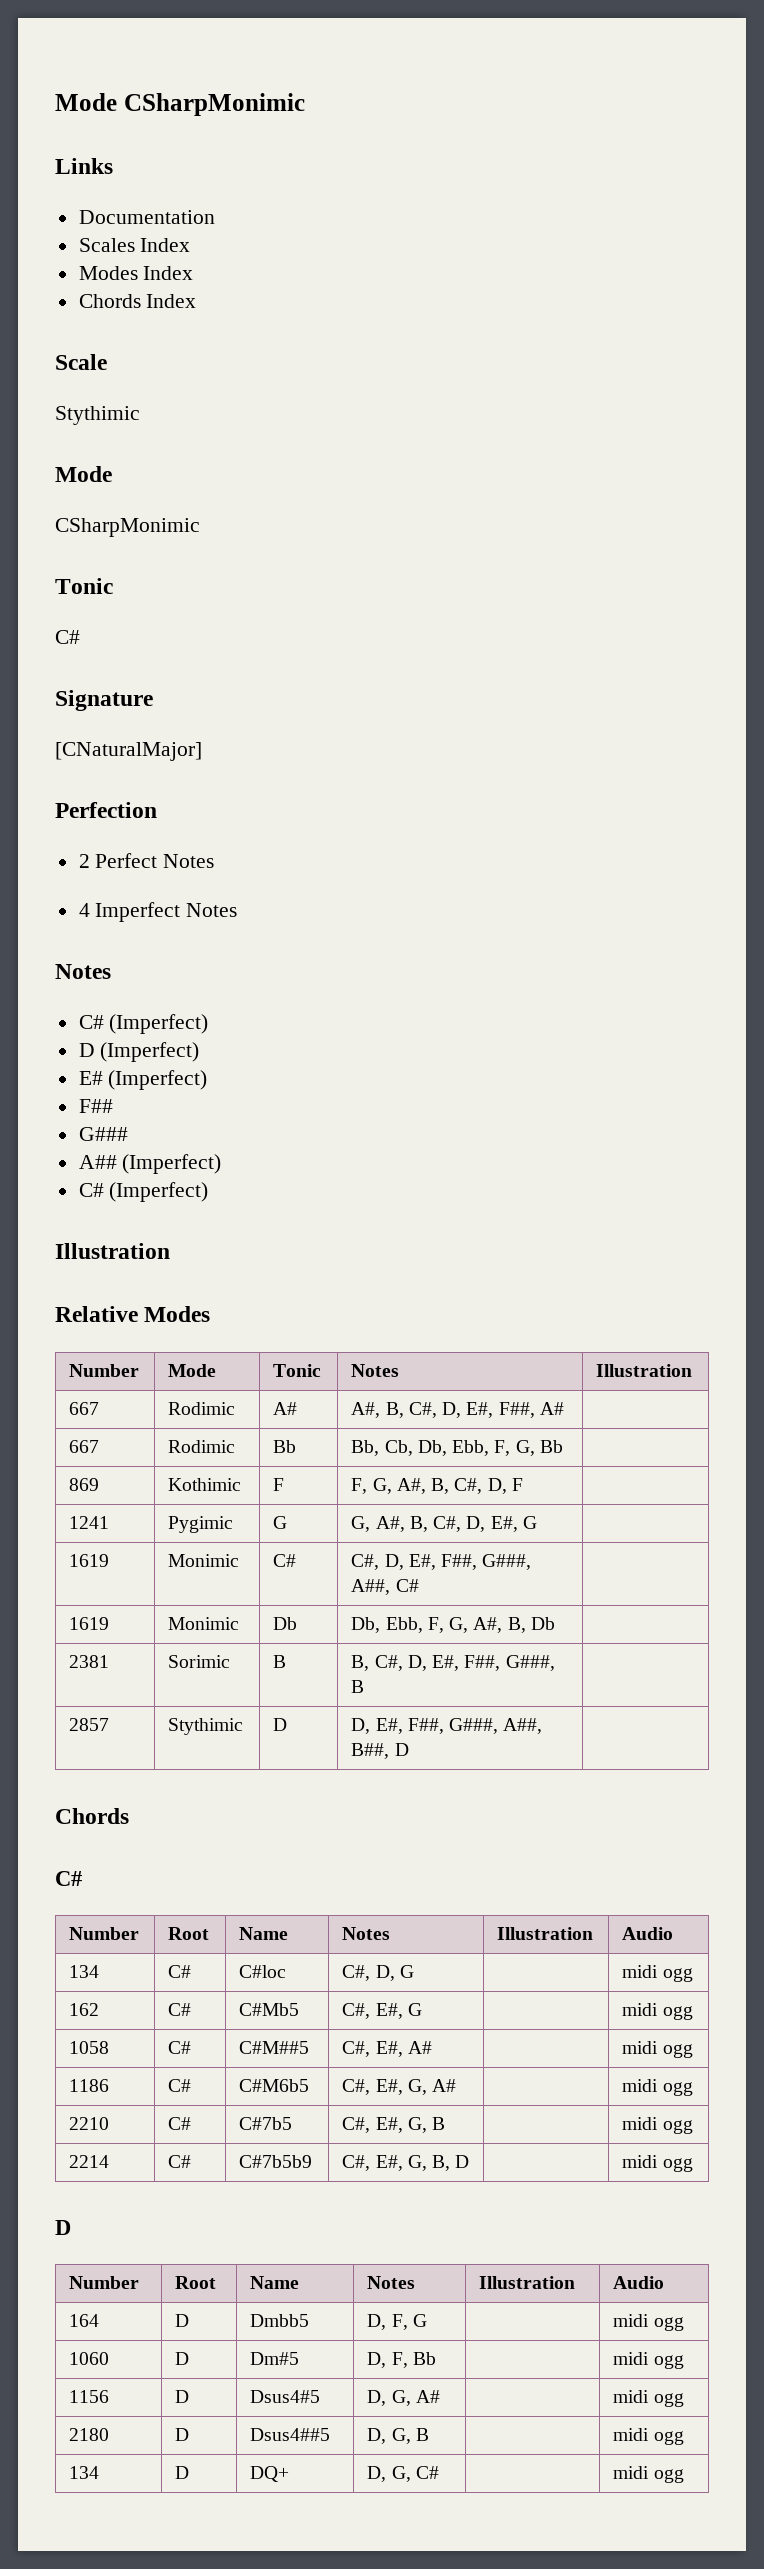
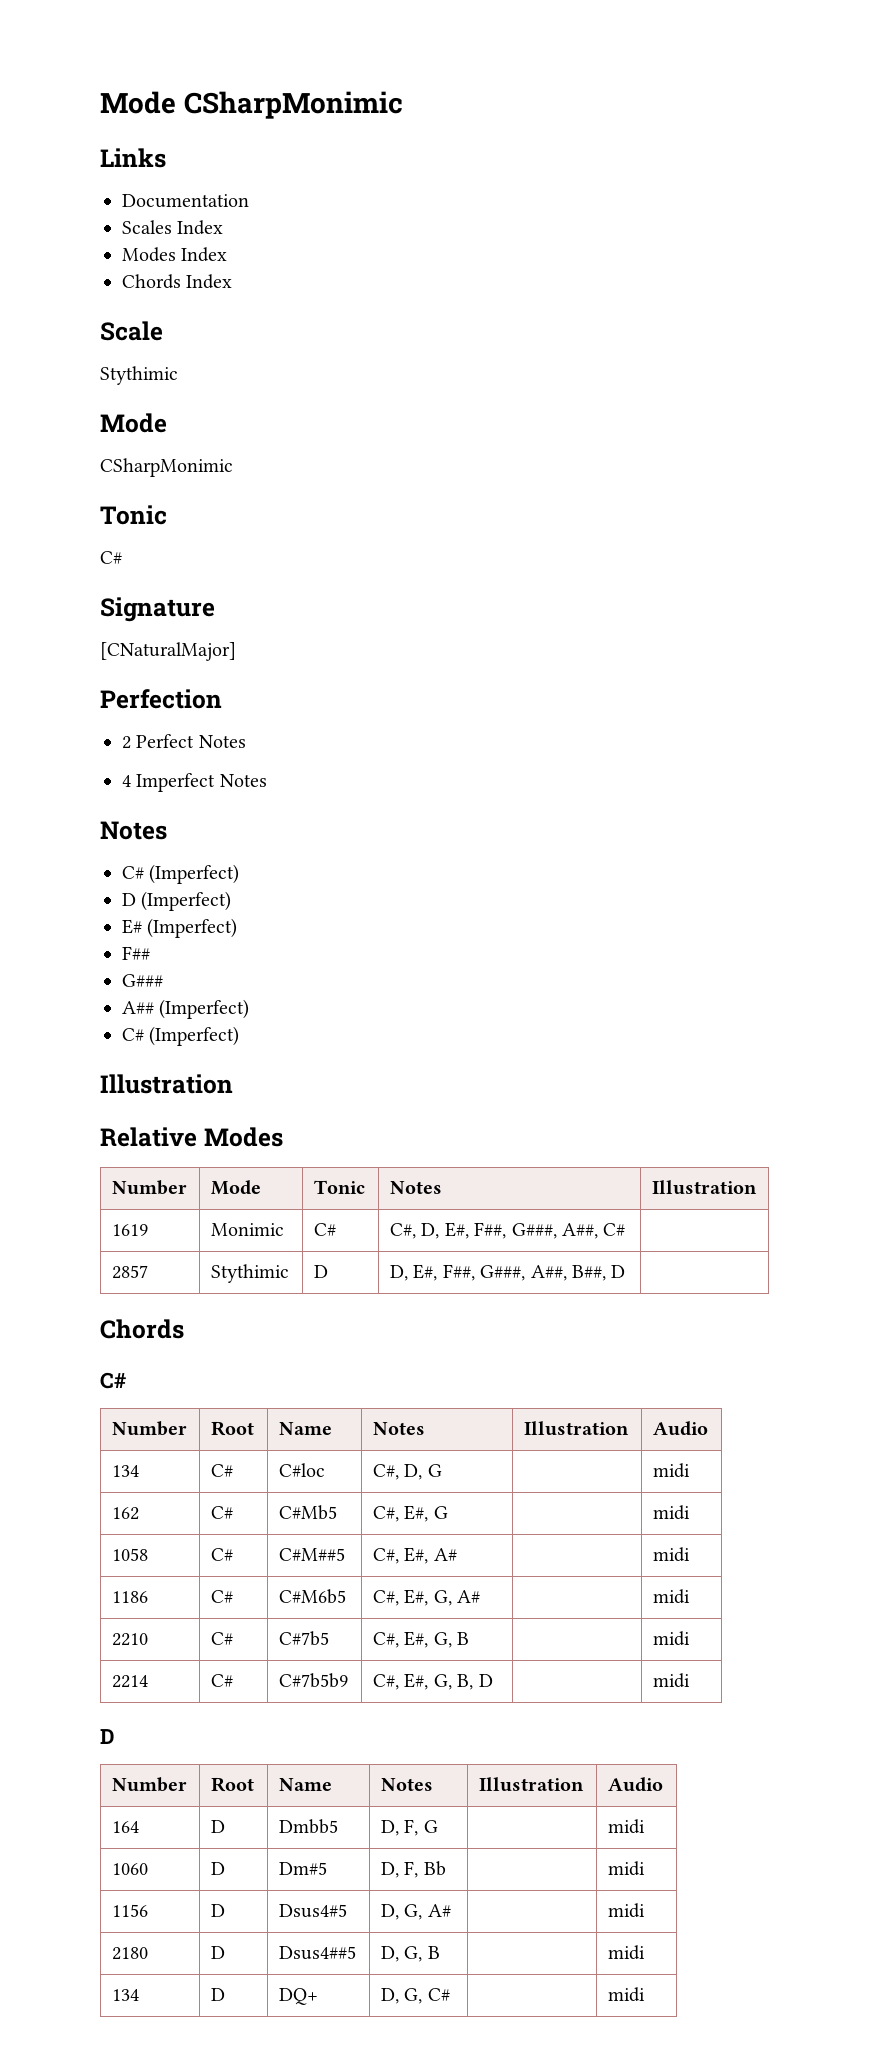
- 667 | Rodimic | A# | A#, B, C#, D, E#, F##, A# |
- 667 | Rodimic | Bb | Bb, Cb, Db, Ebb, F, G, Bb |
- 869 | Kothimic | F | F, G, A#, B, C#, D, F |
- 1241 | Pygimic | G | G, A#, B, C#, D, E#, G |
- 1619 | Monimic | Db | Db, Ebb, F, G, A#, B, Db |
- 2381 | Sorimic | B | B, C#, D, E#, F##, G###, B |
- 134 | C# | C#loc | C#, D, G | | midi ogg
+ 134 | C# | C#loc | C#, D, G | | midi
- 162 | C# | C#Mb5 | C#, E#, G | | midi ogg
+ 162 | C# | C#Mb5 | C#, E#, G | | midi
- 1058 | C# | C#M##5 | C#, E#, A# | | midi ogg
+ 1058 | C# | C#M##5 | C#, E#, A# | | midi
- 1186 | C# | C#M6b5 | C#, E#, G, A# | | midi ogg
+ 1186 | C# | C#M6b5 | C#, E#, G, A# | | midi
- 2210 | C# | C#7b5 | C#, E#, G, B | | midi ogg
+ 2210 | C# | C#7b5 | C#, E#, G, B | | midi
- 2214 | C# | C#7b5b9 | C#, E#, G, B, D | | midi ogg
+ 2214 | C# | C#7b5b9 | C#, E#, G, B, D | | midi
- 164 | D | Dmbb5 | D, F, G | | midi ogg
+ 164 | D | Dmbb5 | D, F, G | | midi
- 1060 | D | Dm#5 | D, F, Bb | | midi ogg
+ 1060 | D | Dm#5 | D, F, Bb | | midi
- 1156 | D | Dsus4#5 | D, G, A# | | midi ogg
+ 1156 | D | Dsus4#5 | D, G, A# | | midi
- 2180 | D | Dsus4##5 | D, G, B | | midi ogg
+ 2180 | D | Dsus4##5 | D, G, B | | midi
- 134 | D | DQ+ | D, G, C# | | midi ogg
+ 134 | D | DQ+ | D, G, C# | | midi

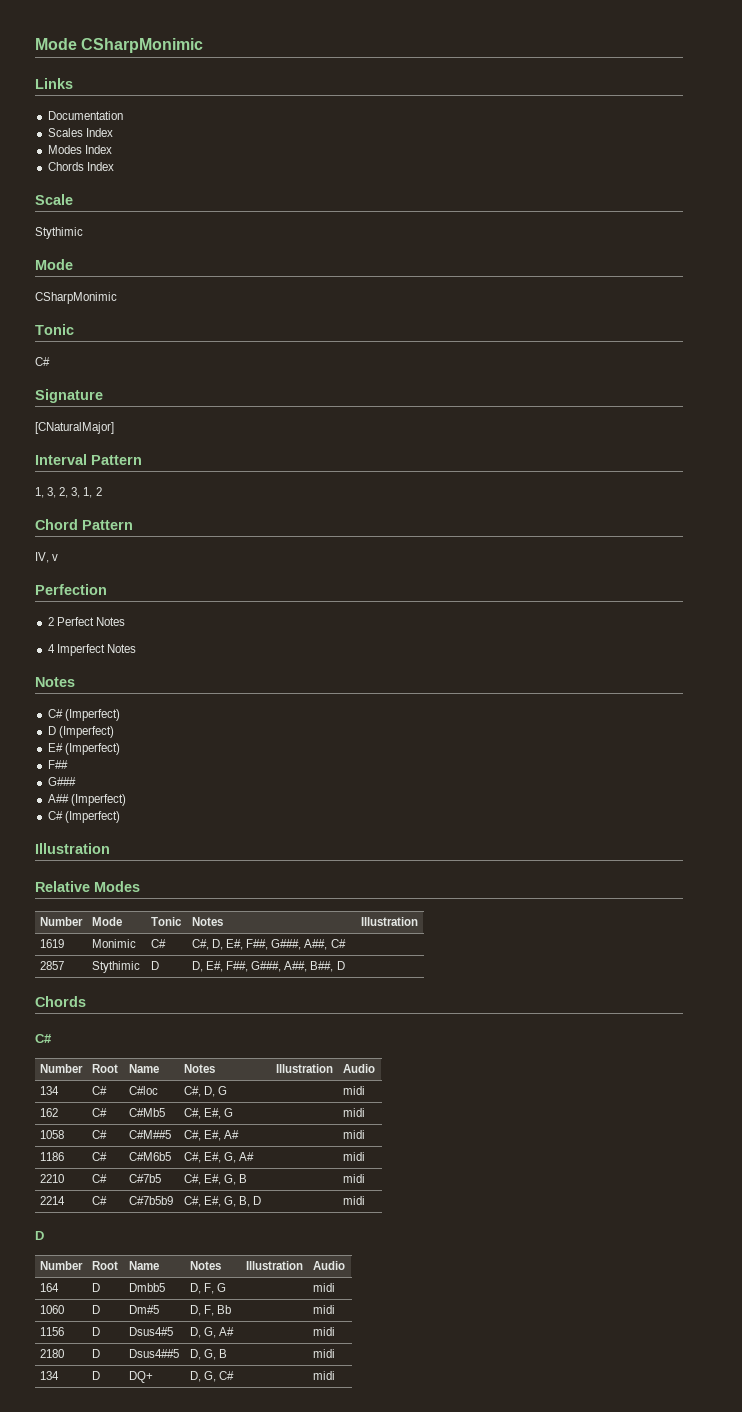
+ Interval Pattern
+ 1, 3, 2, 3, 1, 2
+ Chord Pattern
+ IV, v

